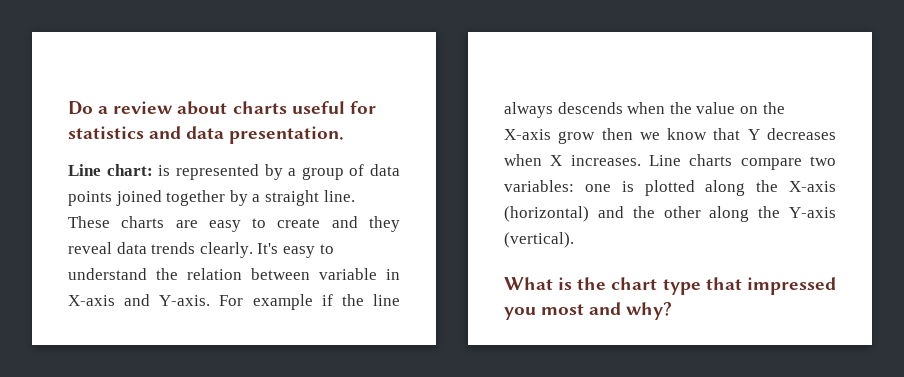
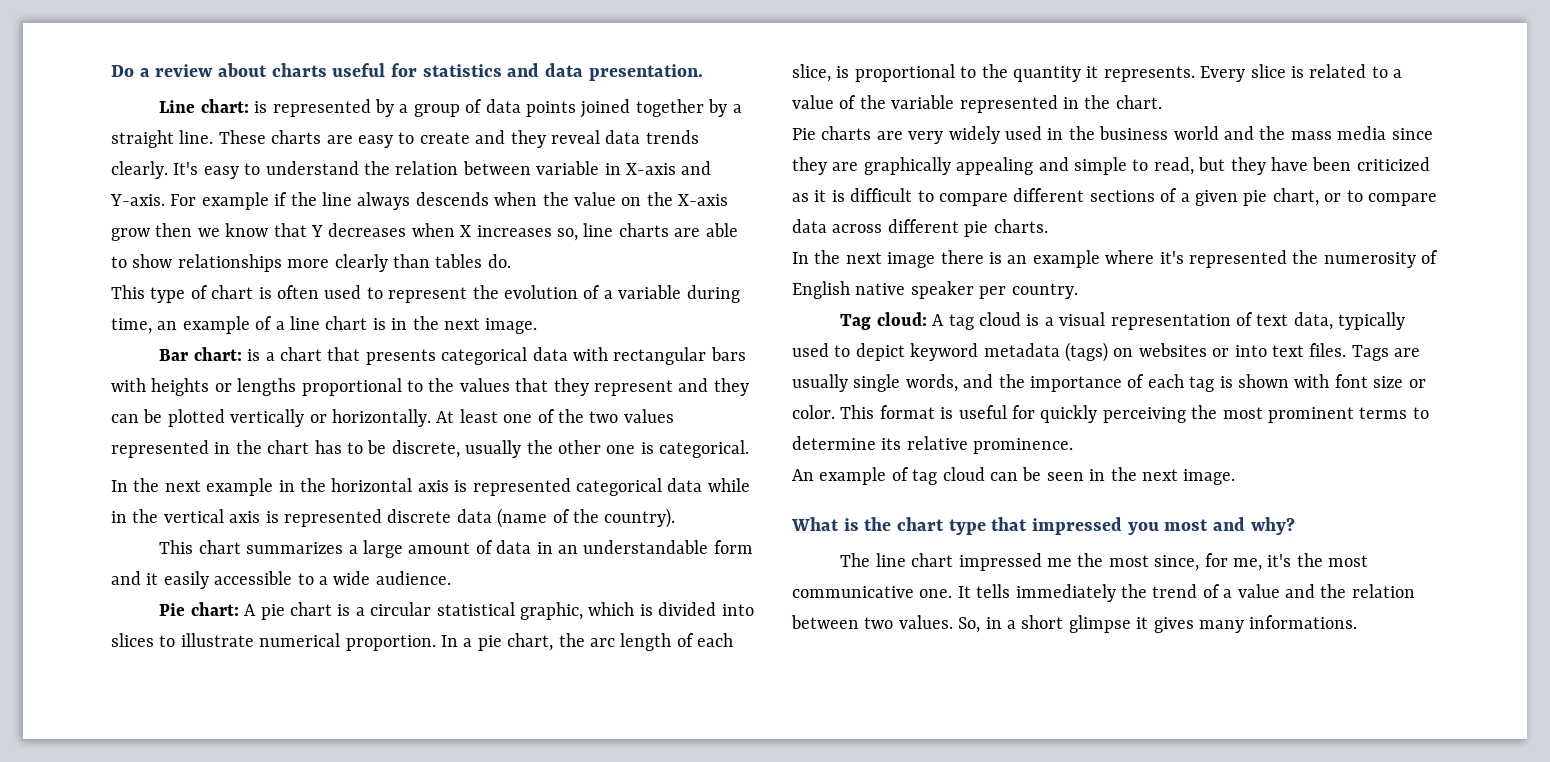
- For example if the line always descends when the value on the X-axis grow then we know that Y decreases when X increases. Line charts compare two variables: one is plotted along the X-axis (horizontal) and the other along the Y-axis (vertical).
+ For example if the line always descends when the value on the X-axis grow then we know that Y decreases when X increases so, line charts are able to show relationships more clearly than tables do.
+ This type of chart is often used to represent the evolution of a variable during time, an example of a line chart is in the next image.
+ Bar chart: is a chart that presents categorical data with rectangular bars with heights or lengths proportional to the values that they represent and they can be plotted vertically or horizontally. At least one of the two values represented in the chart has to be discrete, usually the other one is categorical.
+ In the next example in the horizontal axis is represented categorical data while in the vertical axis is represented discrete data (name of the country).
+ This chart summarizes a large amount of data in an understandable form and it easily accessible to a wide audience.
+ Pie chart: A pie chart is a circular statistical graphic, which is divided into slices to illustrate numerical proportion. In a pie chart, the arc length of each slice, is proportional to the quantity it represents. Every slice is related to a value of the variable represented in the chart.
+ Pie charts are very widely used in the business world and the mass media since they are graphically appealing and simple to read, but they have been criticized as it is difficult to compare different sections of a given pie chart, or to compare data across different pie charts.
+ In the next image there is an example where it's represented the numerosity of English native speaker per country.
+ Tag cloud: A tag cloud is a visual representation of text data, typically used to depict keyword metadata (tags) on websites or into text files. Tags are usually single words, and the importance of each tag is shown with font size or color. This format is useful for quickly perceiving the most prominent terms to determine its relative prominence.
+ An example of tag cloud can be seen in the next image.
+ The line chart impressed me the most since, for me, it's the most communicative one. It tells immediately the trend of a value and the relation between two values. So, in a short glimpse it gives many informations.

